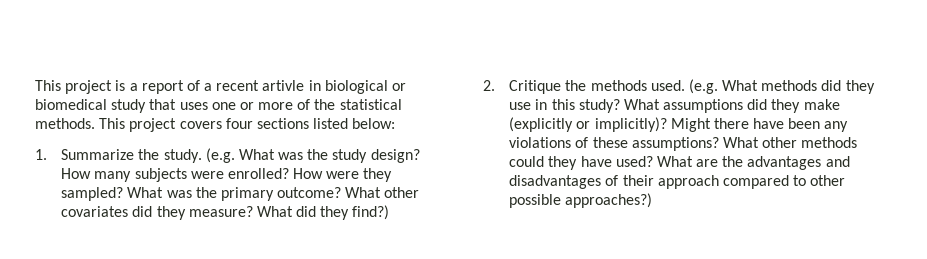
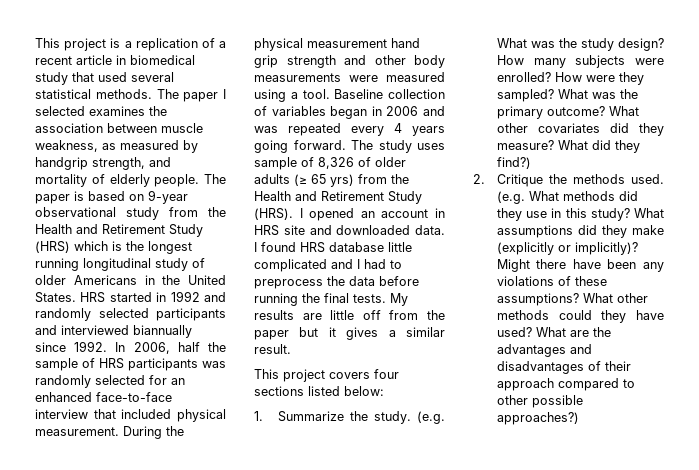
- This project is a report of a recent artivle in biological or biomedical study that uses one or more of the statistical methods. This project covers four sections listed below:
+ This project is a replication of a recent article in biomedical study that used several statistical methods. The paper I selected examines the association between muscle weakness, as measured by handgrip strength, and mortality of elderly people. The paper is based on 9-year observational study from the Health and Retirement Study (HRS) which is the longest running longitudinal study of older Americans in the United States. HRS started in 1992 and randomly selected participants and interviewed biannually since 1992. In 2006, half the sample of HRS participants was randomly selected for an enhanced face-to-face interview that included physical measurement. During the physical measurement hand grip strength and other body measurements were measured using a tool. Baseline collection of variables began in 2006 and was repeated every 4 years going forward. The study uses sample of 8,326 of older adults (≥ 65 yrs) from the Health and Retirement Study (HRS). I opened an account in HRS site and downloaded data. I found HRS database little complicated and I had to preprocess the data before running the final tests. My results are little off from the paper but it gives a similar result.
+ This project covers four sections listed below:

